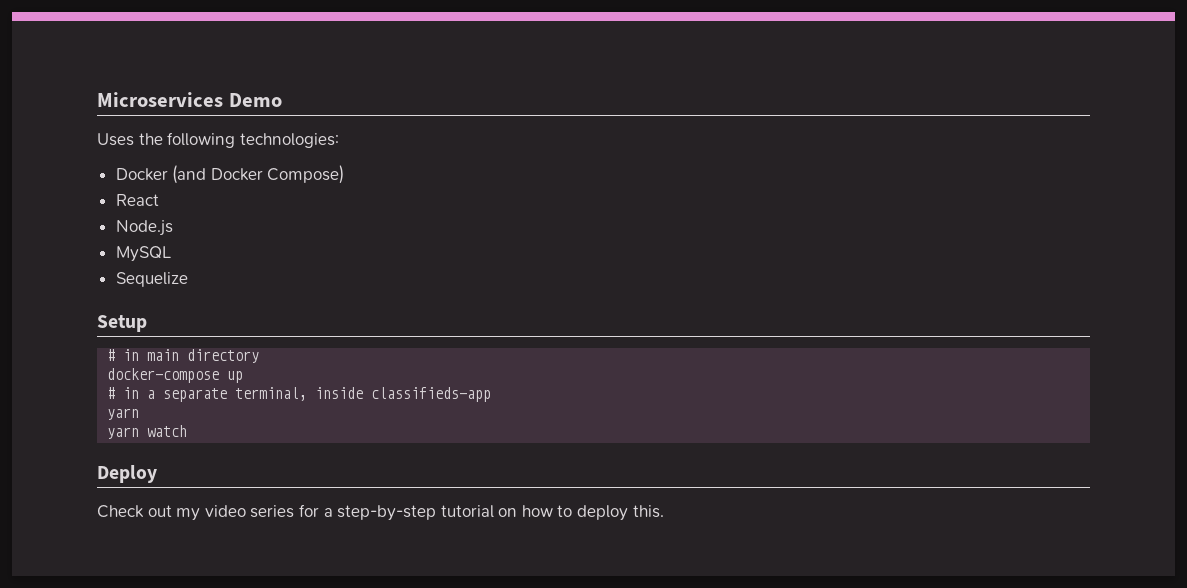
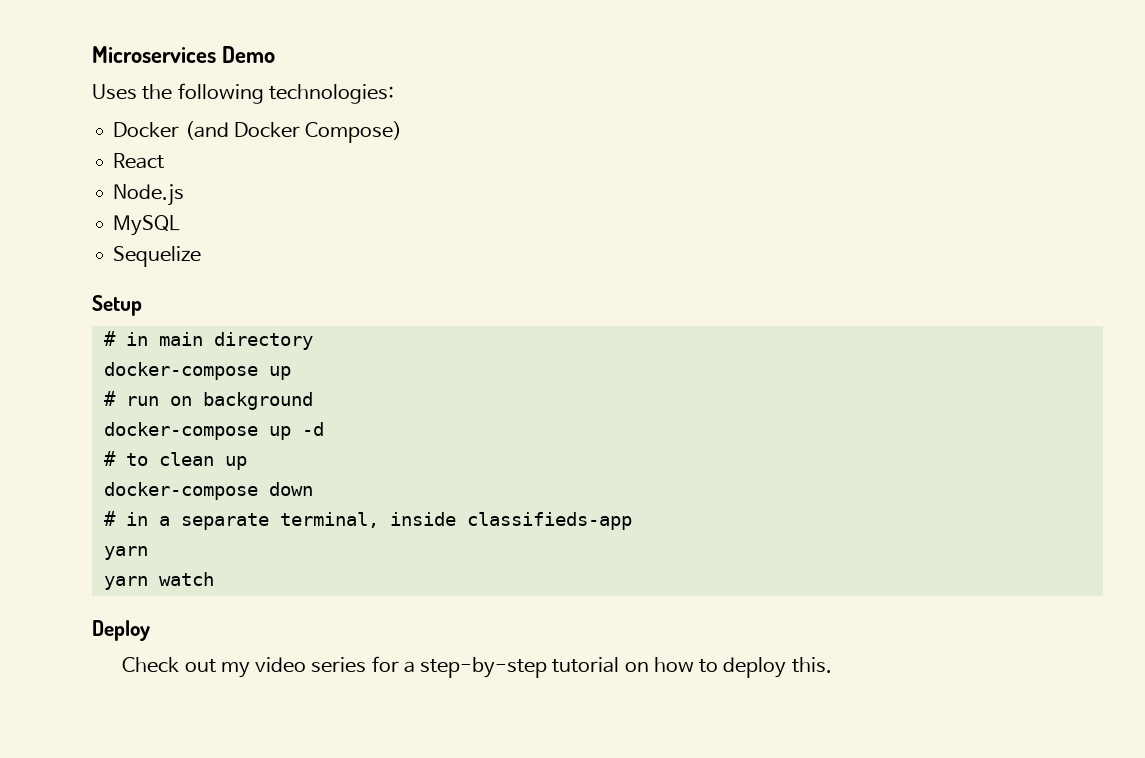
+ # run on background
+ docker-compose up -d
+ # to clean up
+ docker-compose down

